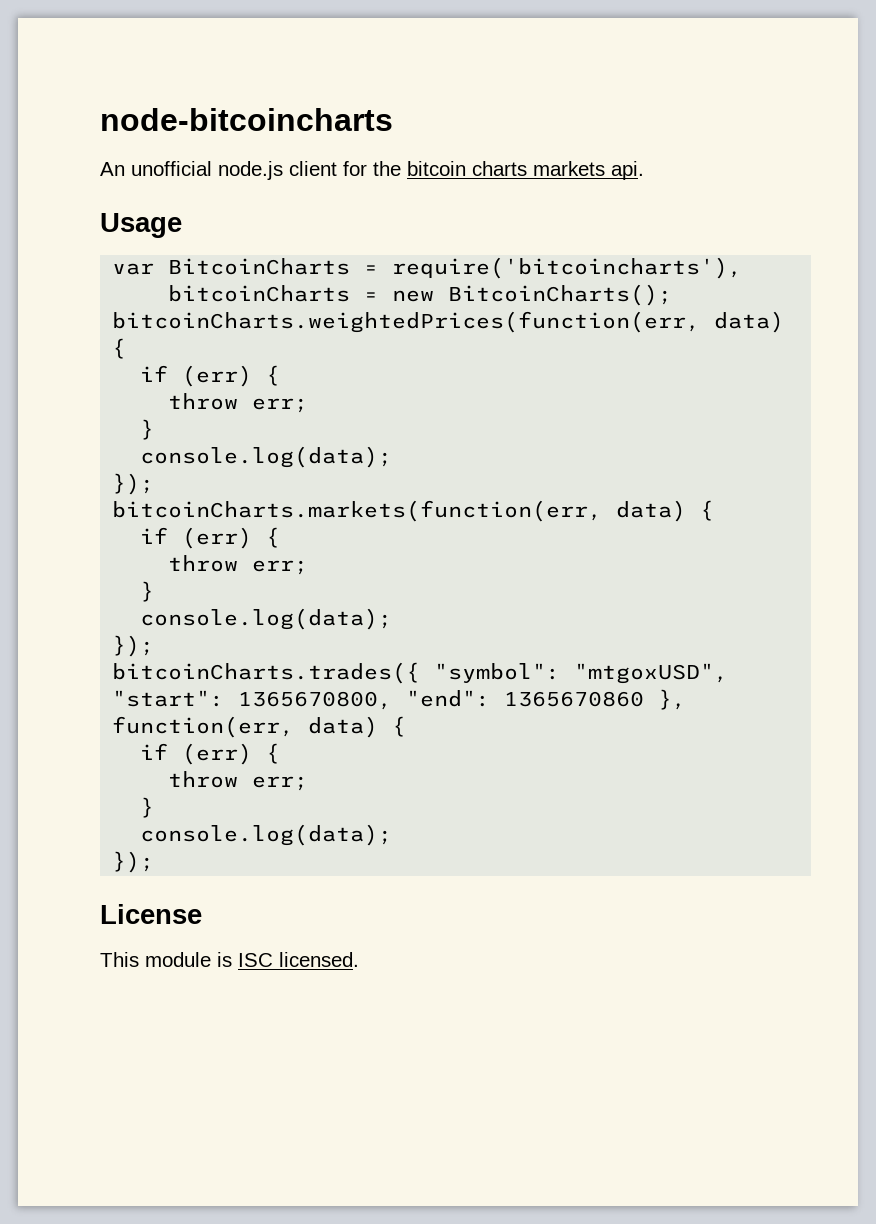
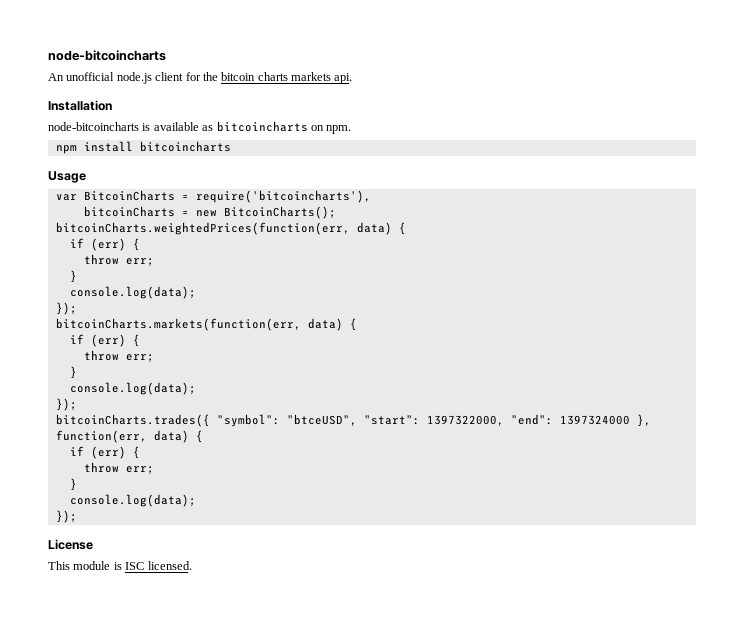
+ Installation
+ node-bitcoincharts is available as bitcoincharts on npm.
+ npm install bitcoincharts
- bitcoinCharts.trades({ "symbol": "mtgoxUSD", "start": 1365670800, "end": 1365670860 }, function(err, data) {
+ bitcoinCharts.trades({ "symbol": "btceUSD", "start": 1397322000, "end": 1397324000 }, function(err, data) {

